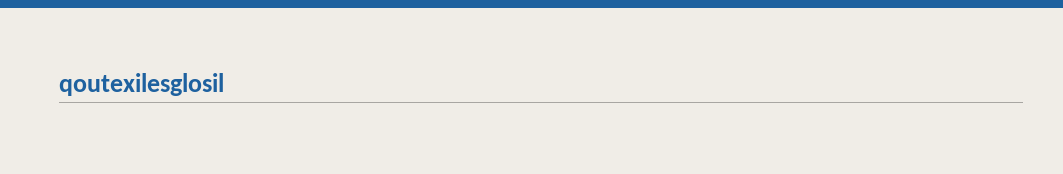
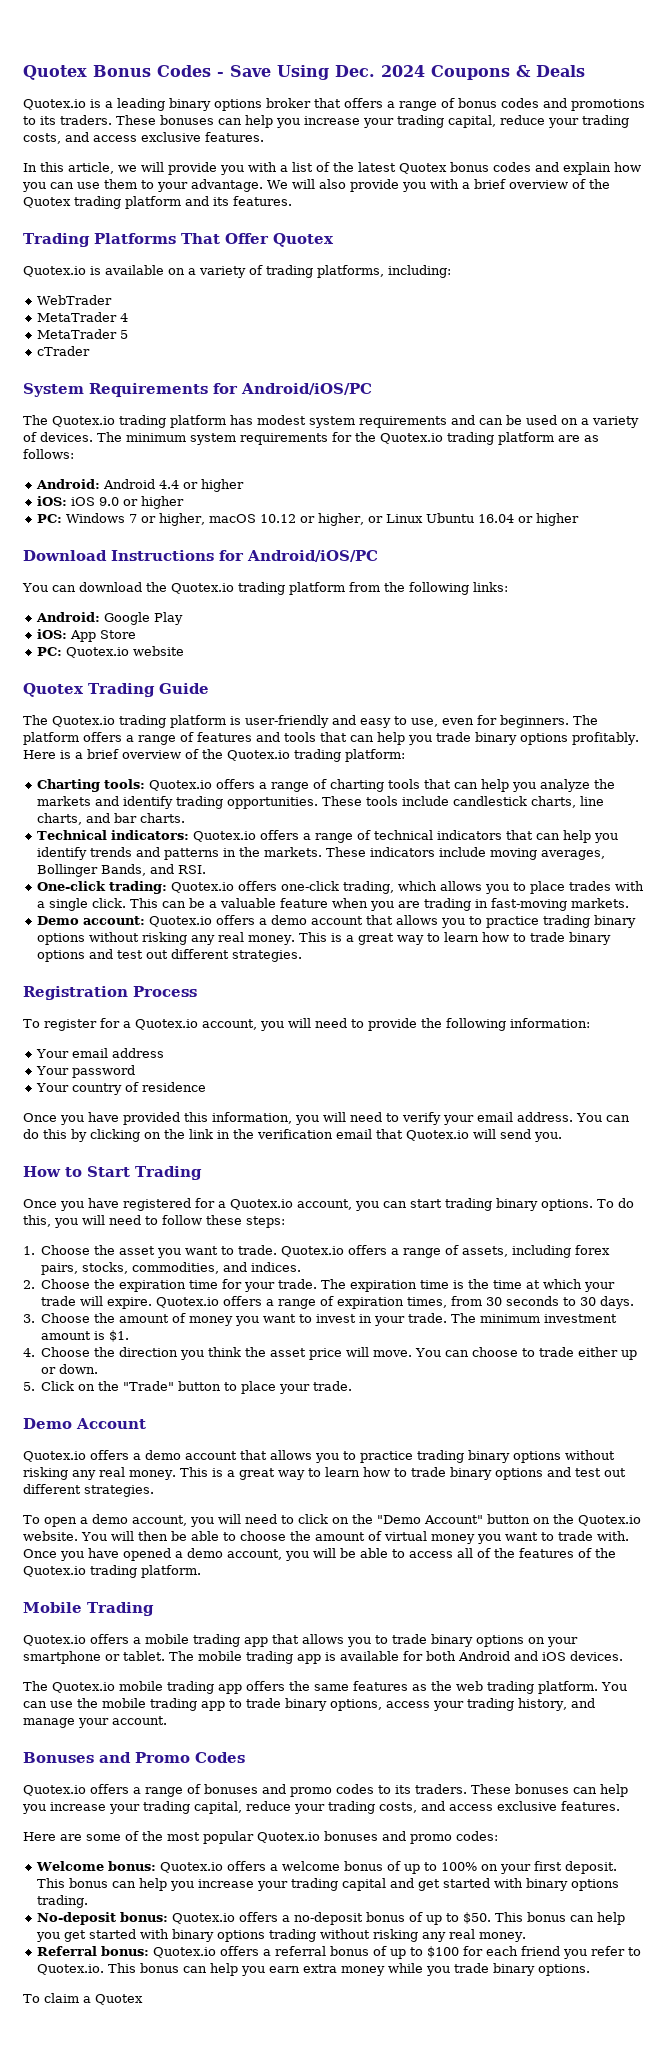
- qoutexilesglosil
+ Quotex Bonus Codes - Save Using Dec. 2024 Coupons & Deals
+ Quotex.io is a leading binary options broker that offers a range of bonus codes and promotions to its traders. These bonuses can help you increase your trading capital, reduce your trading costs, and access exclusive features.
+ In this article, we will provide you with a list of the latest Quotex bonus codes and explain how you can use them to your advantage. We will also provide you with a brief overview of the Quotex trading platform and its features.
+ Trading Platforms That Offer Quotex
+ Quotex.io is available on a variety of trading platforms, including:
+ WebTrader
+ MetaTrader 4
+ MetaTrader 5
+ cTrader
+ System Requirements for Android/iOS/PC
+ The Quotex.io trading platform has modest system requirements and can be used on a variety of devices. The minimum system requirements for the Quotex.io trading platform are as follows:
+ Android: Android 4.4 or higher
+ iOS: iOS 9.0 or higher
+ PC: Windows 7 or higher, macOS 10.12 or higher, or Linux Ubuntu 16.04 or higher
+ Download Instructions for Android/iOS/PC
+ You can download the Quotex.io trading platform from the following links:
+ Android: Google Play
+ iOS: App Store
+ PC: Quotex.io website
+ Quotex Trading Guide
+ The Quotex.io trading platform is user-friendly and easy to use, even for beginners. The platform offers a range of features and tools that can help you trade binary options profitably. Here is a brief overview of the Quotex.io trading platform:
+ Charting tools: Quotex.io offers a range of charting tools that can help you analyze the markets and identify trading opportunities. These tools include candlestick charts, line charts, and bar charts.
+ Technical indicators: Quotex.io offers a range of technical indicators that can help you identify trends and patterns in the markets. These indicators include moving averages, Bollinger Bands, and RSI.
+ One-click trading: Quotex.io offers one-click trading, which allows you to place trades with a single click. This can be a valuable feature when you are trading in fast-moving markets.
+ Demo account: Quotex.io offers a demo account that allows you to practice trading binary options without risking any real money. This is a great way to learn how to trade binary options and test out different strategies.
+ Registration Process
+ To register for a Quotex.io account, you will need to provide the following information:
+ Your email address
+ Your password
+ Your country of residence
+ Once you have provided this information, you will need to verify your email address. You can do this by clicking on the link in the verification email that Quotex.io will send you.
+ How to Start Trading
+ Once you have registered for a Quotex.io account, you can start trading binary options. To do this, you will need to follow these steps:
+ 1. Choose the asset you want to trade. Quotex.io offers a range of assets, including forex pairs, stocks, commodities, and indices.
+ 2. Choose the expiration time for your trade. The expiration time is the time at which your trade will expire. Quotex.io offers a range of expiration times, from 30 seconds to 30 days.
+ 3. Choose the amount of money you want to invest in your trade. The minimum investment amount is $1.
+ 4. Choose the direction you think the asset price will move. You can choose to trade either up or down.
+ 5. Click on the "Trade" button to place your trade.
+ Demo Account
+ Quotex.io offers a demo account that allows you to practice trading binary options without risking any real money. This is a great way to learn how to trade binary options and test out different strategies.
+ To open a demo account, you will need to click on the "Demo Account" button on the Quotex.io website. You will then be able to choose the amount of virtual money you want to trade with. Once you have opened a demo account, you will be able to access all of the features of the Quotex.io trading platform.
+ Mobile Trading
+ Quotex.io offers a mobile trading app that allows you to trade binary options on your smartphone or tablet. The mobile trading app is available for both Android and iOS devices.
+ The Quotex.io mobile trading app offers the same features as the web trading platform. You can use the mobile trading app to trade binary options, access your trading history, and manage your account.
+ Bonuses and Promo Codes
+ Quotex.io offers a range of bonuses and promo codes to its traders. These bonuses can help you increase your trading capital, reduce your trading costs, and access exclusive features.
+ Here are some of the most popular Quotex.io bonuses and promo codes:
+ Welcome bonus: Quotex.io offers a welcome bonus of up to 100% on your first deposit. This bonus can help you increase your trading capital and get started with binary options trading.
+ No-deposit bonus: Quotex.io offers a no-deposit bonus of up to $50. This bonus can help you get started with binary options trading without risking any real money.
+ Referral bonus: Quotex.io offers a referral bonus of up to $100 for each friend you refer to Quotex.io. This bonus can help you earn extra money while you trade binary options.
+ To claim a Quotex

